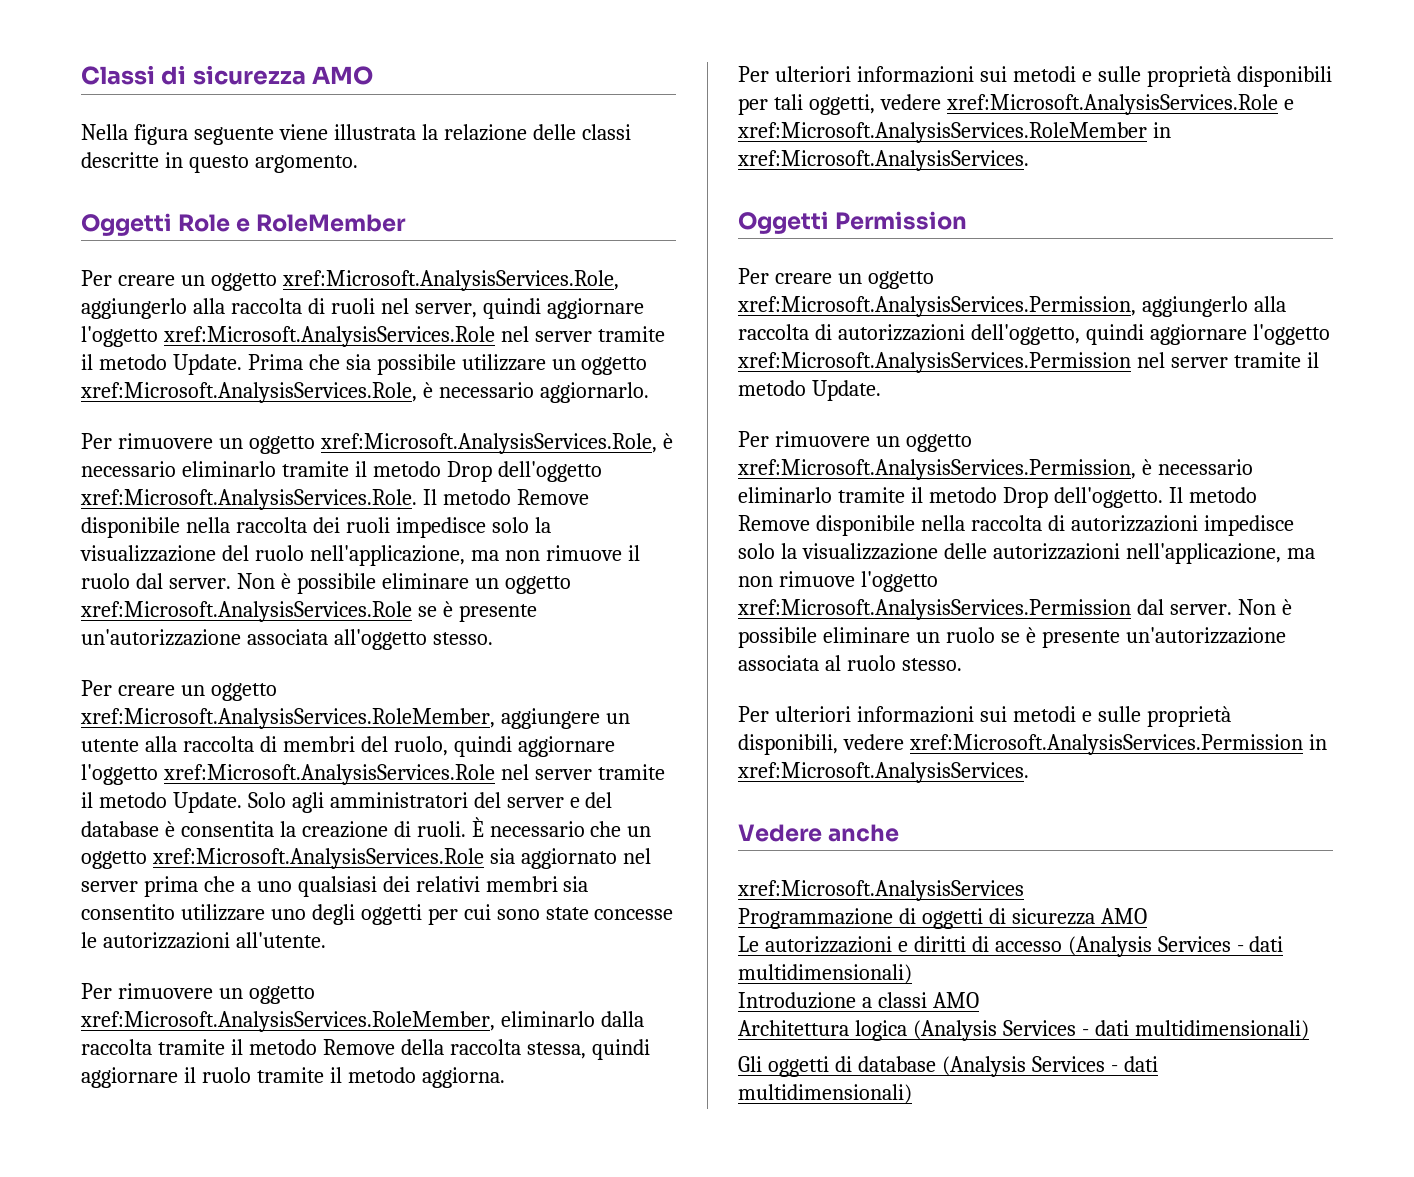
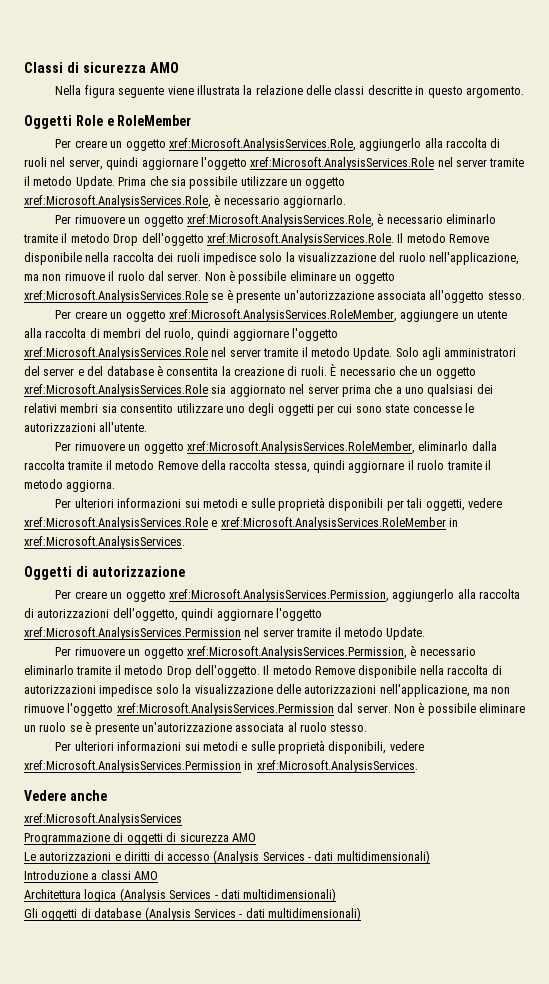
- Oggetti Permission
+ Oggetti di autorizzazione

